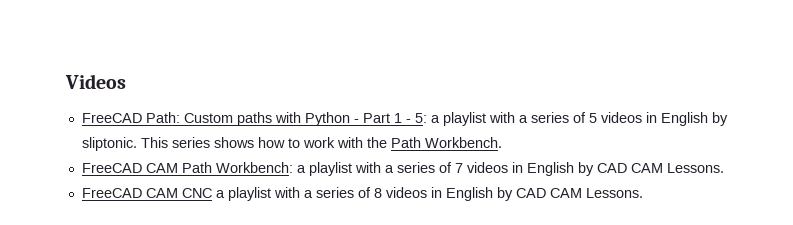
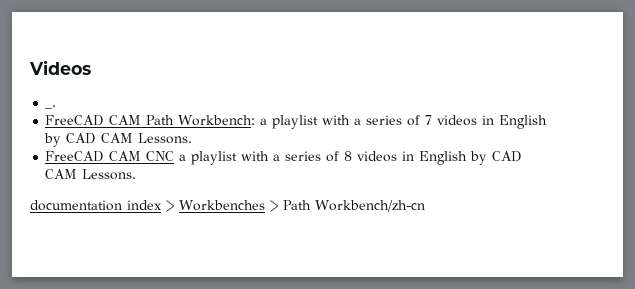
- FreeCAD Path: Custom paths with Python - Part 1 - 5: a playlist with a series of 5 videos in English by sliptonic. This series shows how to work with the Path Workbench.
+ _.
+ documentation index > Workbenches > Path Workbench/zh-cn

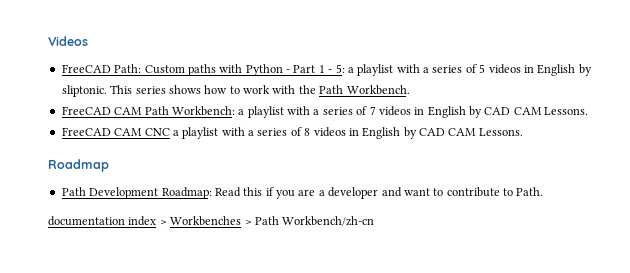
- _.
+ FreeCAD Path: Custom paths with Python - Part 1 - 5: a playlist with a series of 5 videos in English by sliptonic. This series shows how to work with the Path Workbench.
+ Roadmap
+ Path Development Roadmap: Read this if you are a developer and want to contribute to Path.

